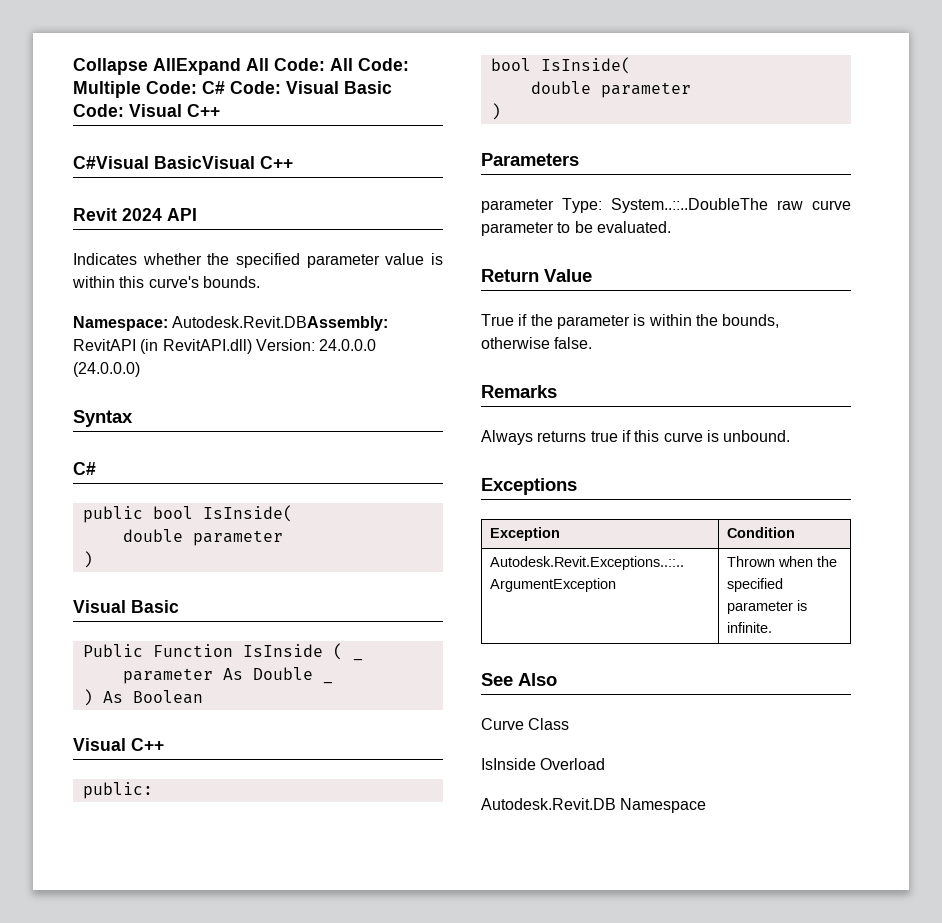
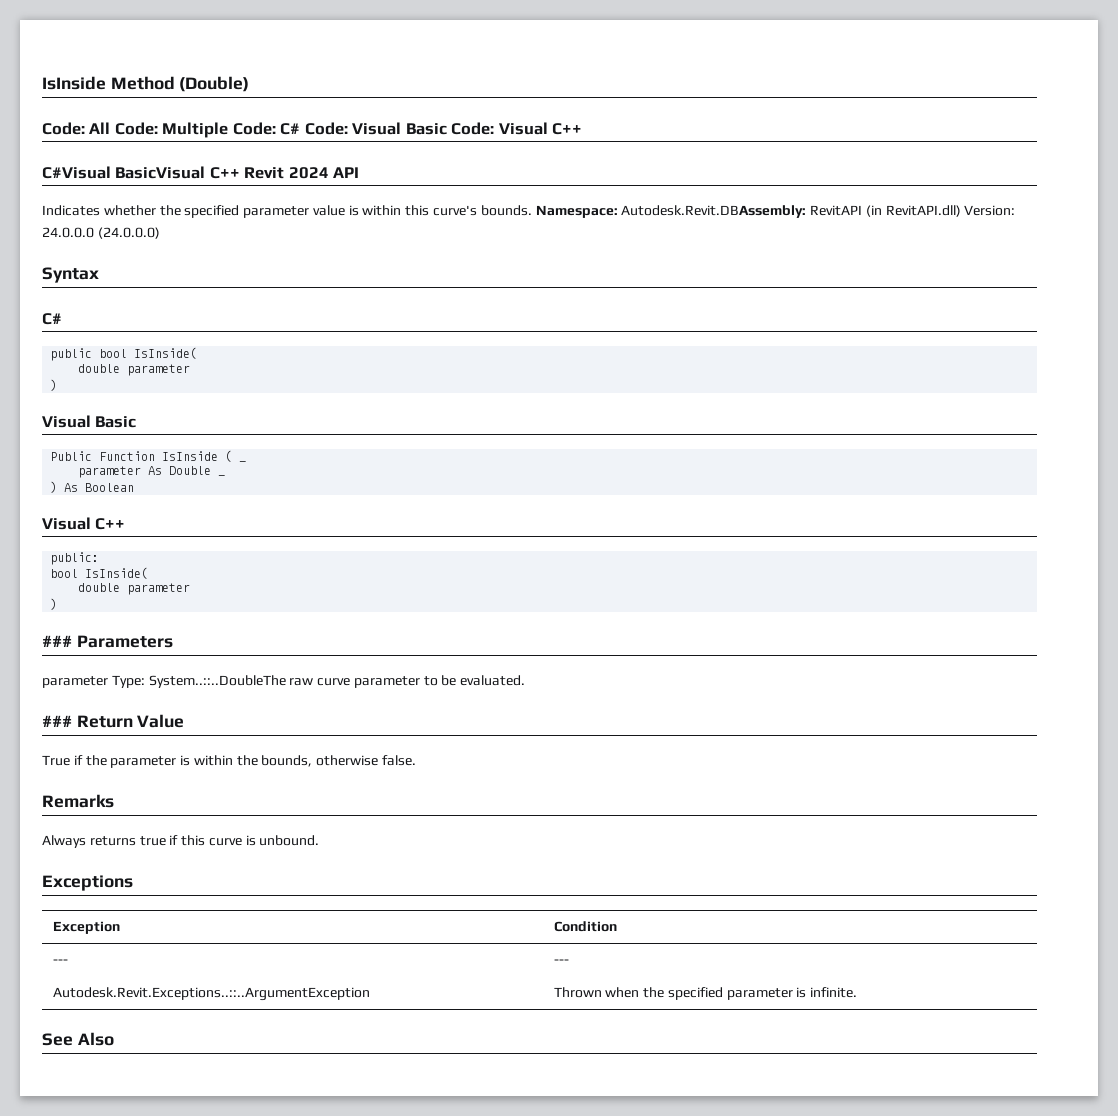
- Collapse AllExpand All Code: All Code: Multiple Code: C# Code: Visual Basic Code: Visual C++
+ IsInside Method (Double)
+ Code: All Code: Multiple Code: C# Code: Visual Basic Code: Visual C++
- C#Visual BasicVisual C++
- Revit 2024 API
+ C#Visual BasicVisual C++ Revit 2024 API
- Indicates whether the specified parameter value is within this curve's bounds.
- Namespace: Autodesk.Revit.DBAssembly: RevitAPI (in RevitAPI.dll) Version: 24.0.0.0 (24.0.0.0)
+ Indicates whether the specified parameter value is within this curve's bounds. Namespace: Autodesk.Revit.DBAssembly: RevitAPI (in RevitAPI.dll) Version: 24.0.0.0 (24.0.0.0)
- Parameters
+ ### Parameters
- Return Value
+ ### Return Value
+ --- | ---
- Curve Class
- IsInside Overload
- Autodesk.Revit.DB Namespace

